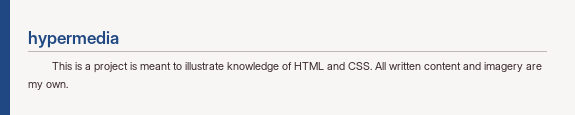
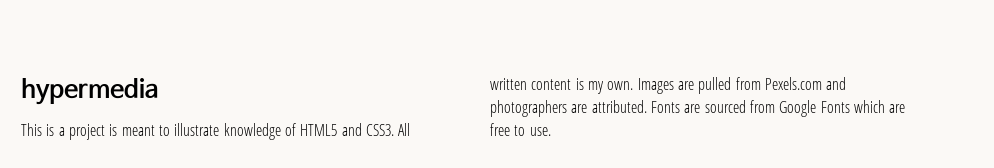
- This is a project is meant to illustrate knowledge of HTML and CSS. All written content and imagery are my own.
+ This is a project is meant to illustrate knowledge of HTML5 and CSS3. All written content is my own. Images are pulled from Pexels.com and photographers are attributed. Fonts are sourced from Google Fonts which are free to use.

